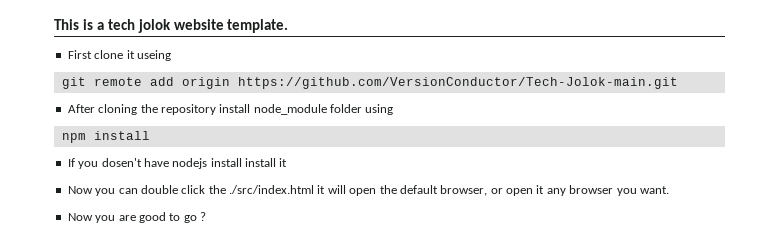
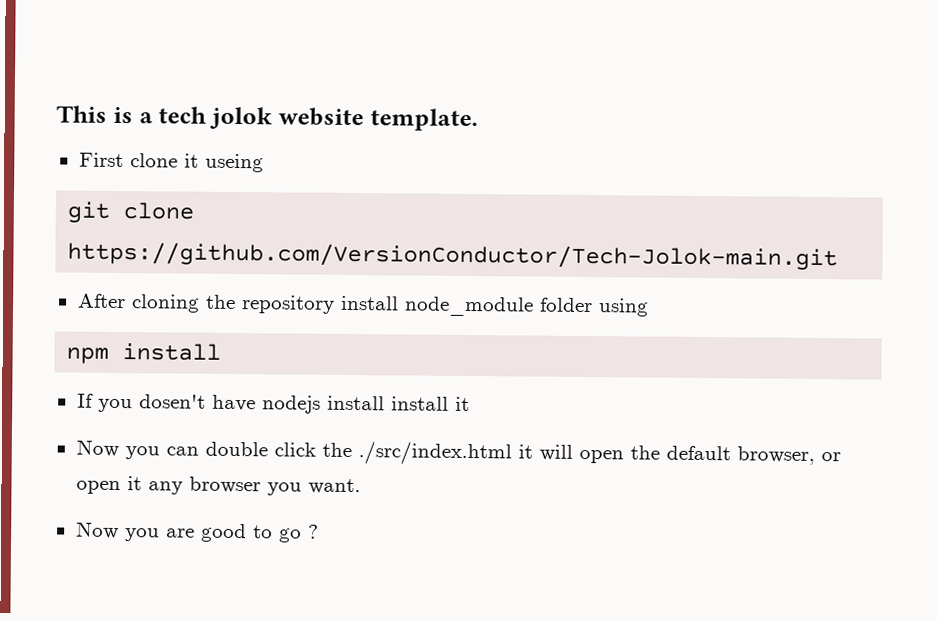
- git remote add origin https://github.com/VersionConductor/Tech-Jolok-main.git
+ git clone https://github.com/VersionConductor/Tech-Jolok-main.git

